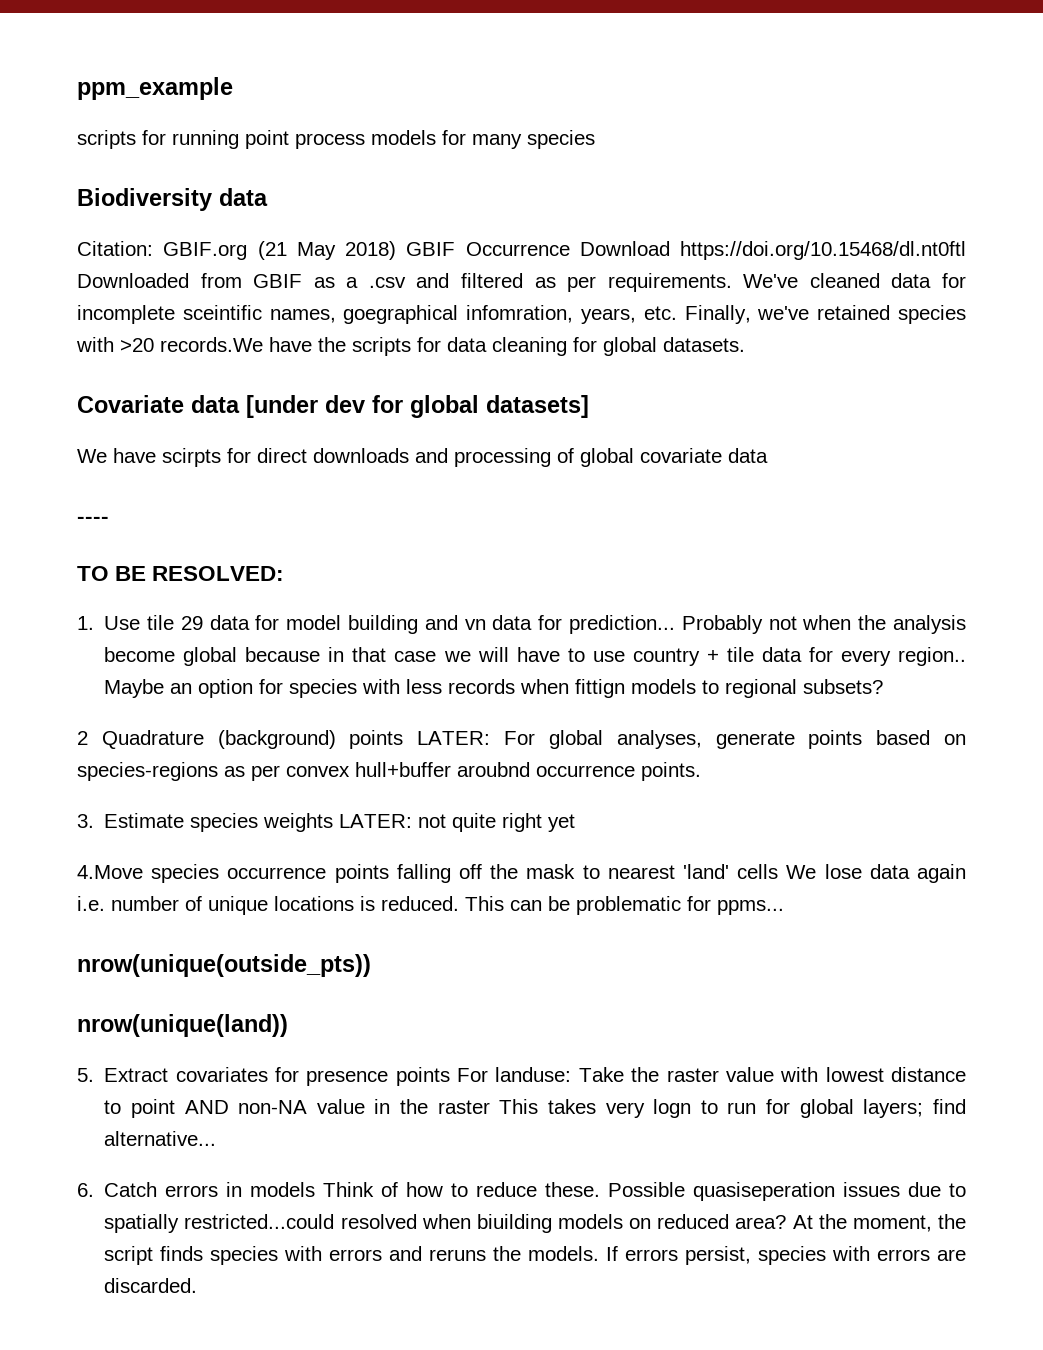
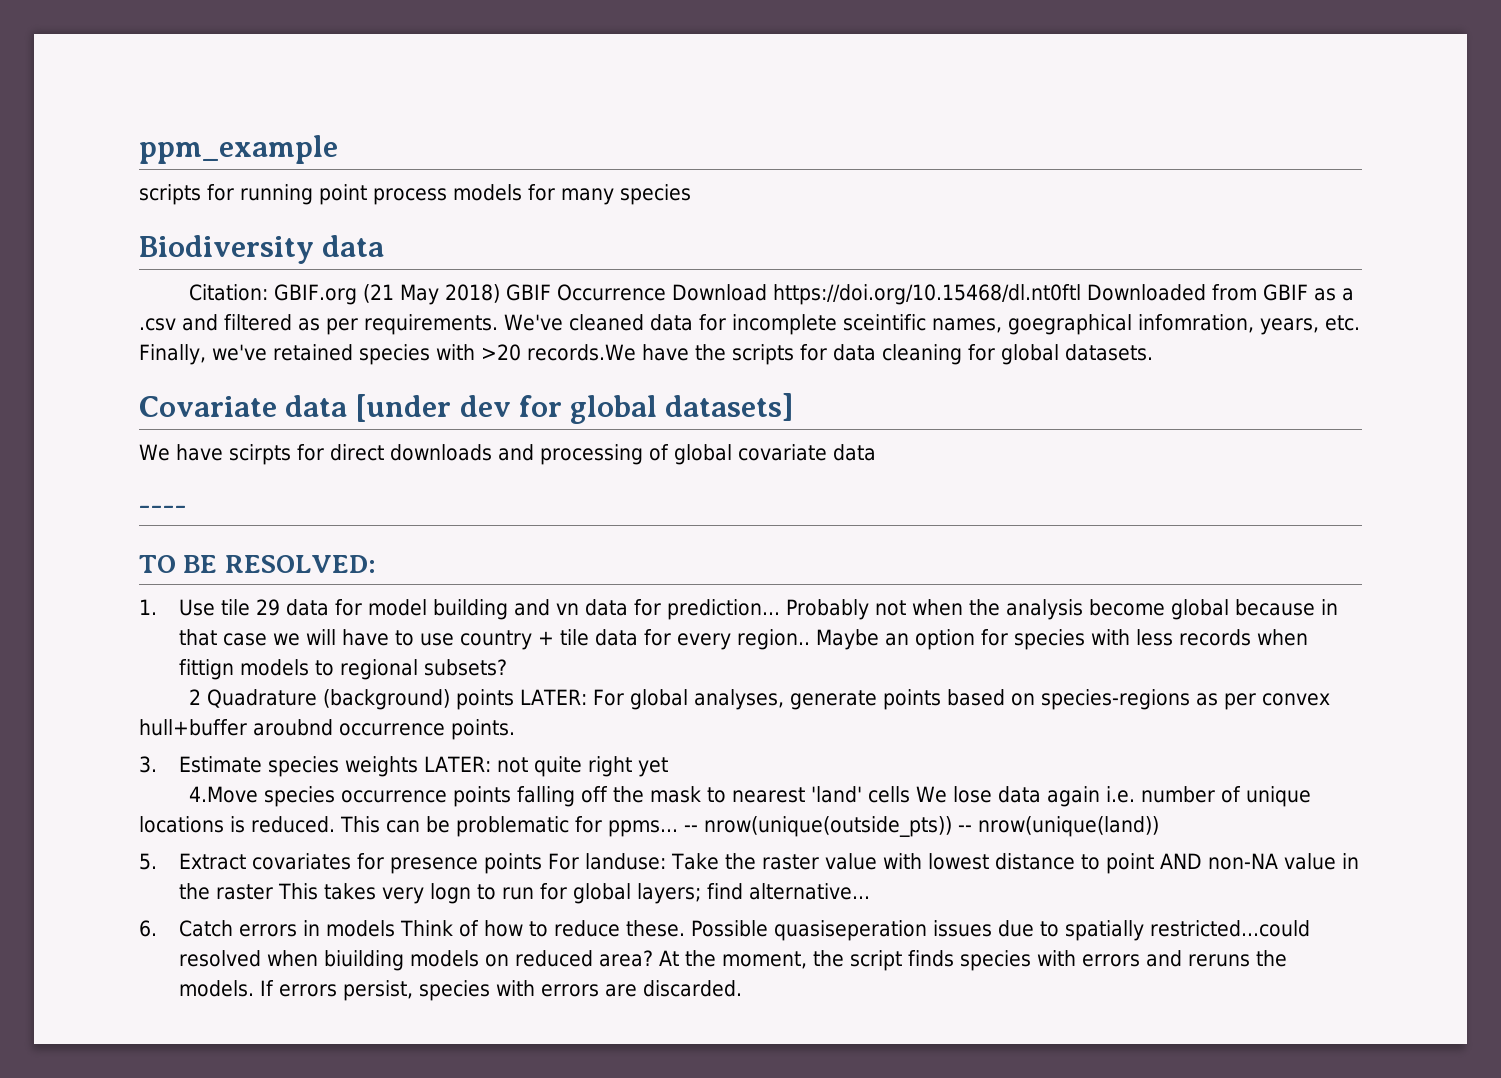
- This can be problematic for ppms...
- nrow(unique(outside_pts))
- nrow(unique(land))
+ This can be problematic for ppms... -- nrow(unique(outside_pts)) -- nrow(unique(land))

